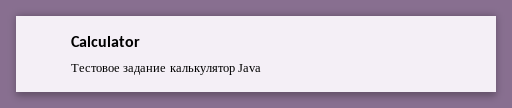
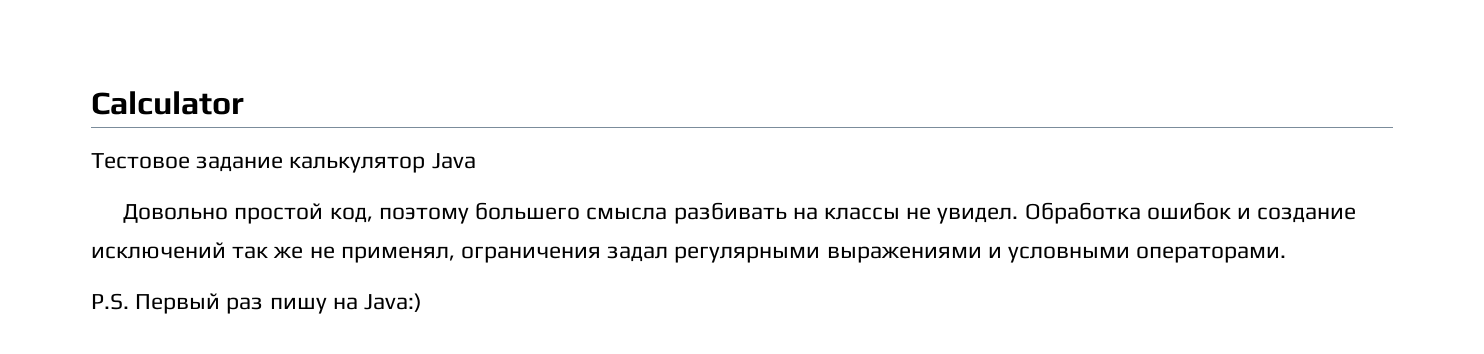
+ Довольно простой код, поэтому большего смысла разбивать на классы не увидел. Обработка ошибок и создание исключений так же не применял, ограничения задал регулярными выражениями и условными операторами.
+ P.S. Первый раз пишу на Java:)

